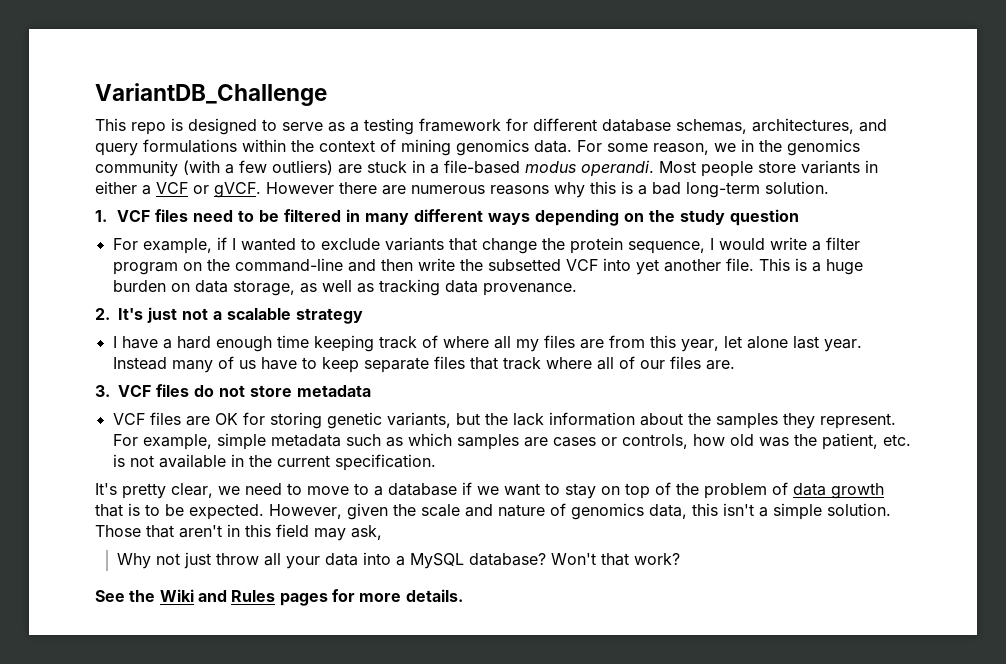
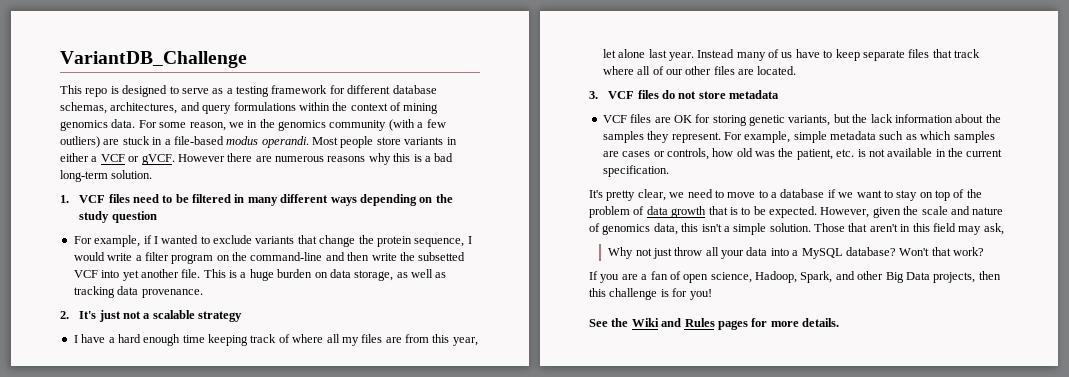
- Instead many of us have to keep separate files that track where all of our files are.
+ Instead many of us have to keep separate files that track where all of our other files are located.
+ If you are a fan of open science, Hadoop, Spark, and other Big Data projects, then this challenge is for you!

